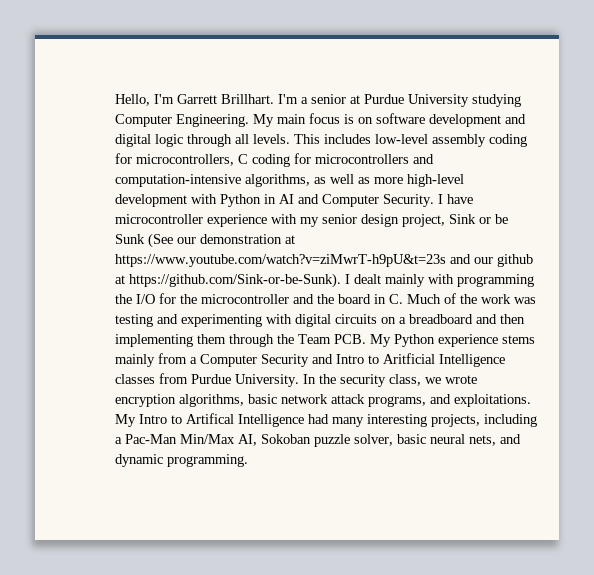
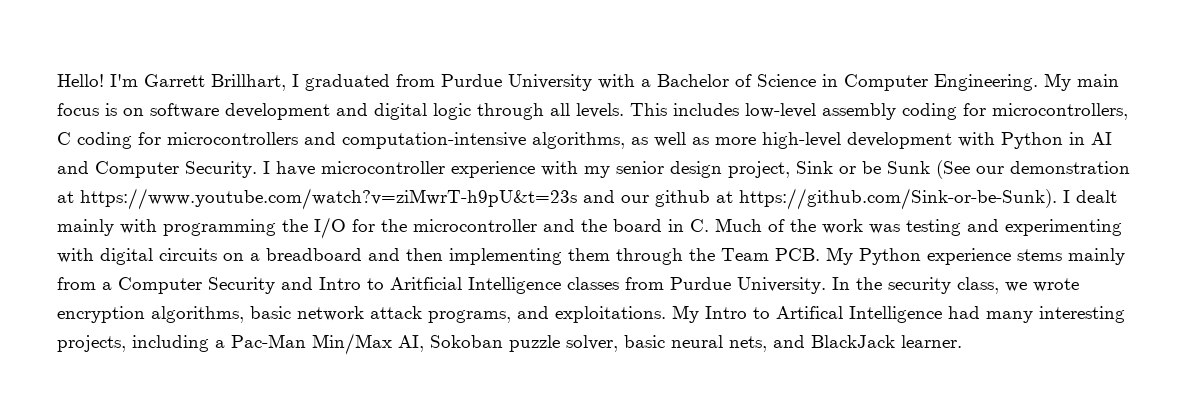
- Hello, I'm Garrett Brillhart. I'm a senior at Purdue University studying Computer Engineering.
+ Hello! I'm Garrett Brillhart, I graduated from Purdue University with a Bachelor of Science in Computer Engineering.
- My Intro to Artifical Intelligence had many interesting projects, including a Pac-Man Min/Max AI, Sokoban puzzle solver, basic neural nets, and dynamic programming.
+ My Intro to Artifical Intelligence had many interesting projects, including a Pac-Man Min/Max AI, Sokoban puzzle solver, basic neural nets, and BlackJack learner.

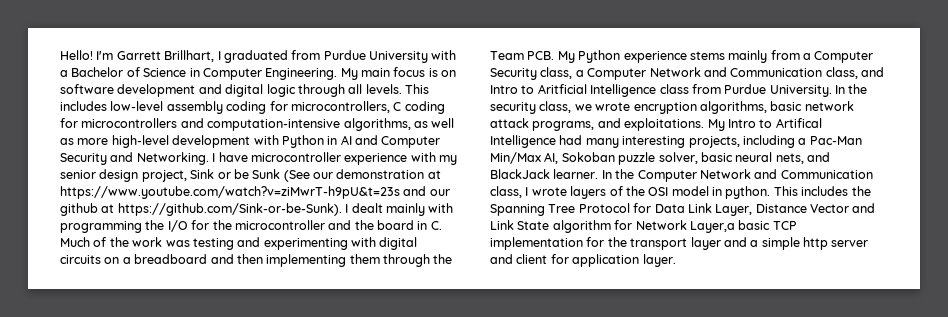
- This includes low-level assembly coding for microcontrollers, C coding for microcontrollers and computation-intensive algorithms, as well as more high-level development with Python in AI and Computer Security.
+ This includes low-level assembly coding for microcontrollers, C coding for microcontrollers and computation-intensive algorithms, as well as more high-level development with Python in AI and Computer Security and Networking.
- I have microcontroller experience with my senior design project, Sink or be Sunk (See our demonstration at https://www.youtube.com/watch?v=ziMwrT-h9pU&t=23s and our github at https://github.com/Sink-or-be-Sunk). I dealt mainly with programming the I/O for the microcontroller and the board in C. Much of the work was testing and experimenting with digital circuits on a breadboard and then implementing them through the Team PCB. My Python experience stems mainly from a Computer Security and Intro to Aritficial Intelligence classes from Purdue University.
+ I have microcontroller experience with my senior design project, Sink or be Sunk (See our demonstration at https://www.youtube.com/watch?v=ziMwrT-h9pU&t=23s and our github at https://github.com/Sink-or-be-Sunk). I dealt mainly with programming the I/O for the microcontroller and the board in C. Much of the work was testing and experimenting with digital circuits on a breadboard and then implementing them through the Team PCB. My Python experience stems mainly from a Computer Security class, a Computer Network and Communication class, and Intro to Aritficial Intelligence class from Purdue University.
+ In the Computer Network and Communication class, I wrote layers of the OSI model in python. This includes the Spanning Tree Protocol for Data Link Layer, Distance Vector and Link State algorithm for Network Layer,a basic TCP implementation for the transport layer and a simple http server and client for application layer.

